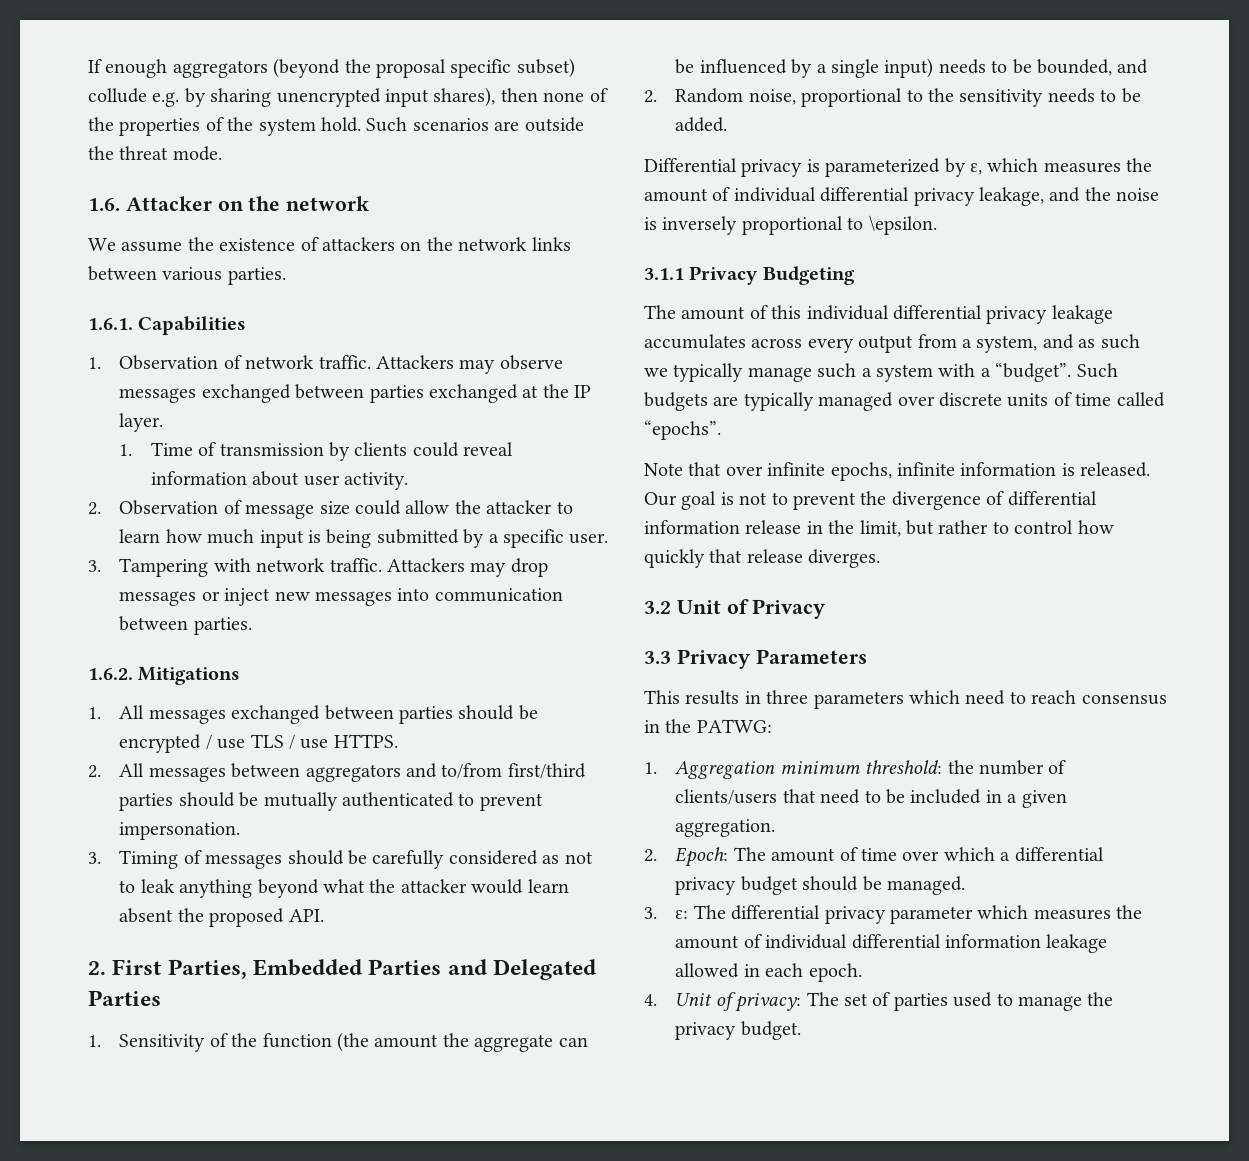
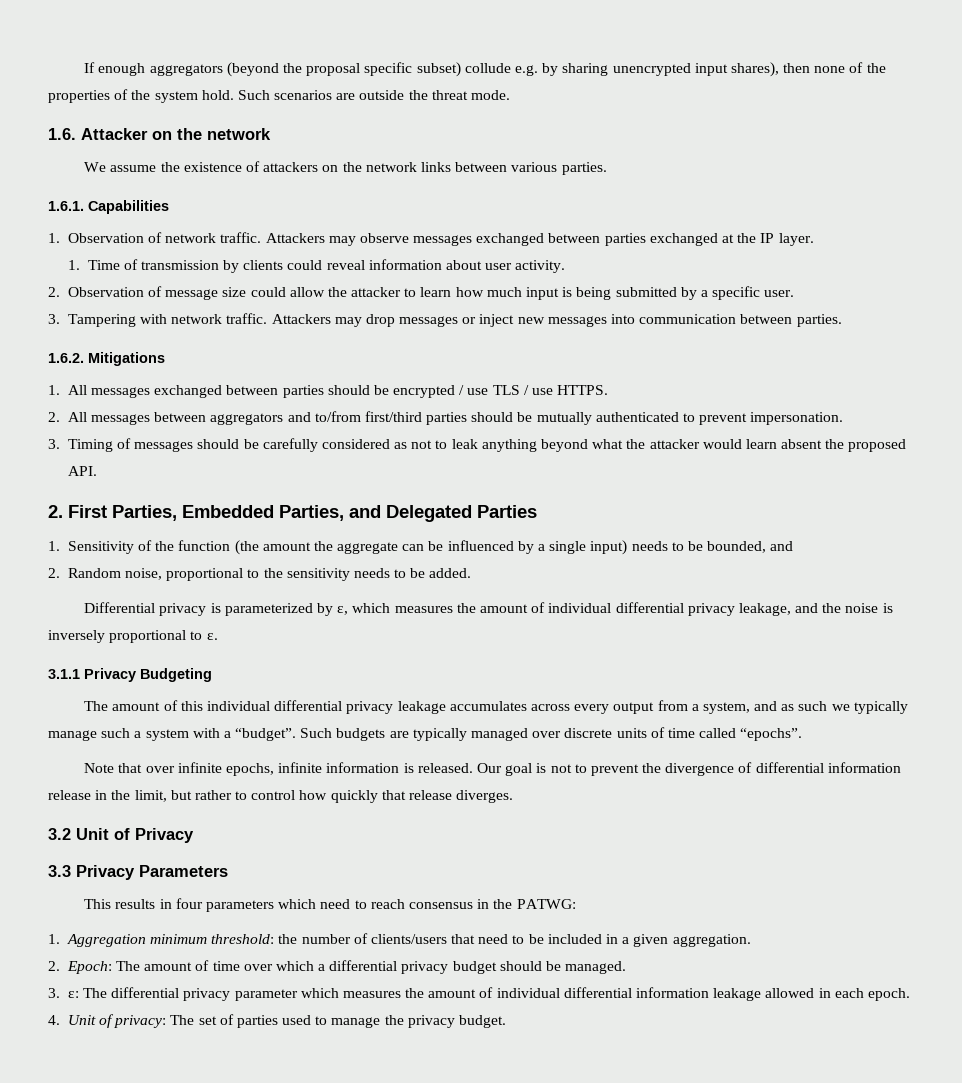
- 2. First Parties, Embedded Parties and Delegated Parties
+ 2. First Parties, Embedded Parties, and Delegated Parties
- Differential privacy is parameterized by ε, which measures the amount of individual differential privacy leakage, and the noise is inversely proportional to \epsilon.
+ Differential privacy is parameterized by ε, which measures the amount of individual differential privacy leakage, and the noise is inversely proportional to ε.
- This results in three parameters which need to reach consensus in the PATWG:
+ This results in four parameters which need to reach consensus in the PATWG:

